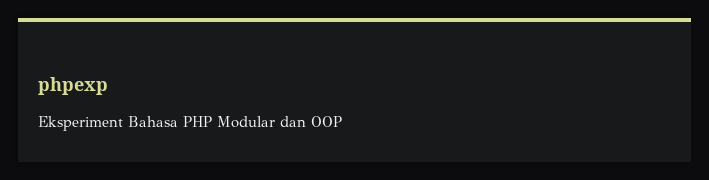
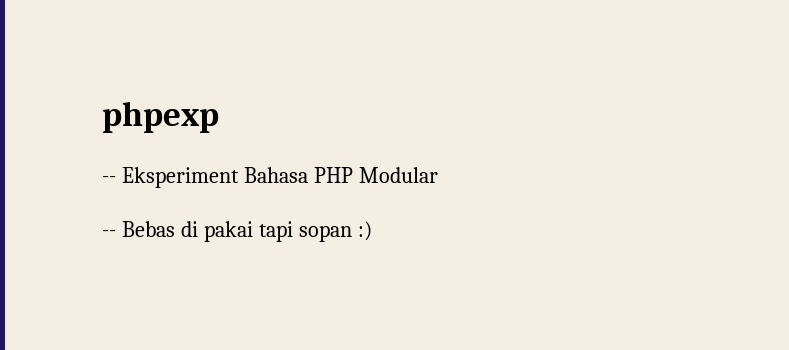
- Eksperiment Bahasa PHP Modular dan OOP
+ -- Eksperiment Bahasa PHP Modular
+ -- Bebas di pakai tapi sopan :)

